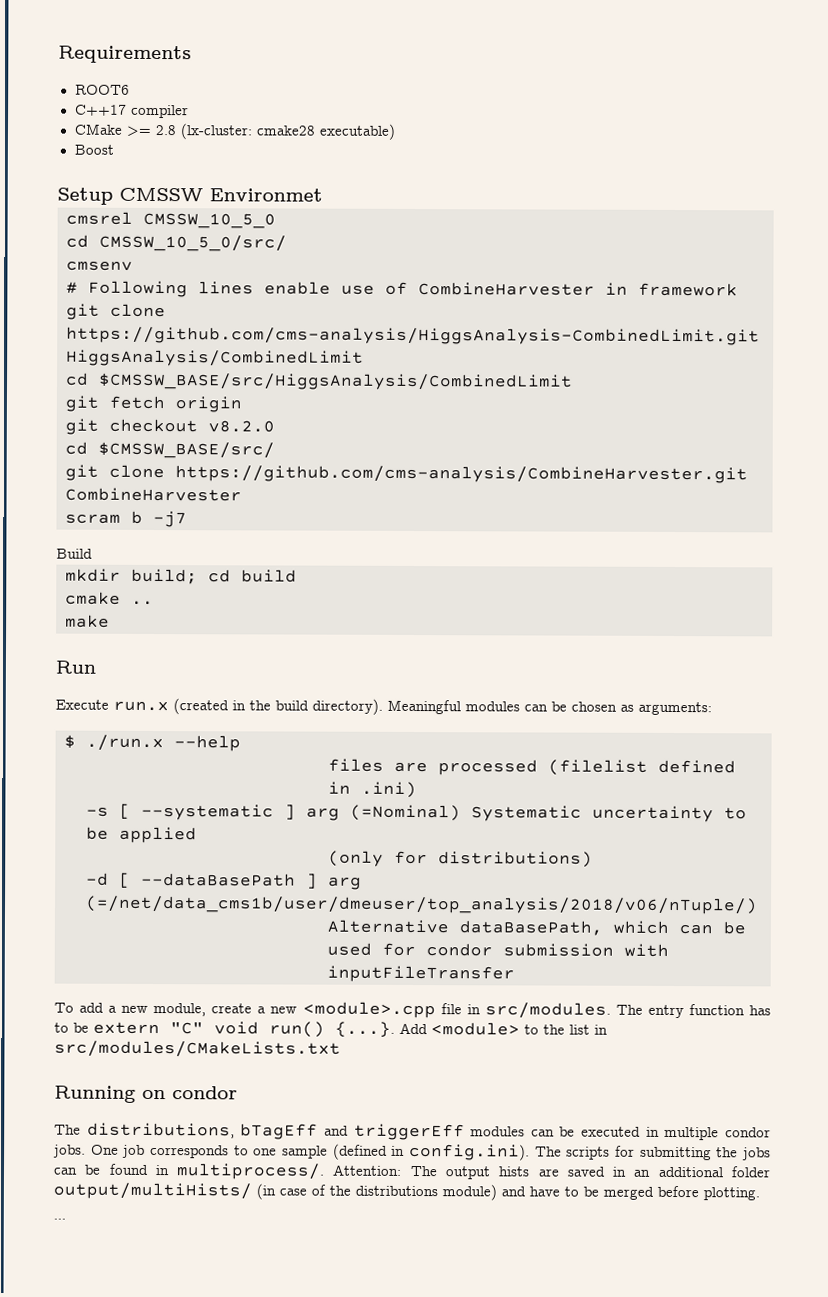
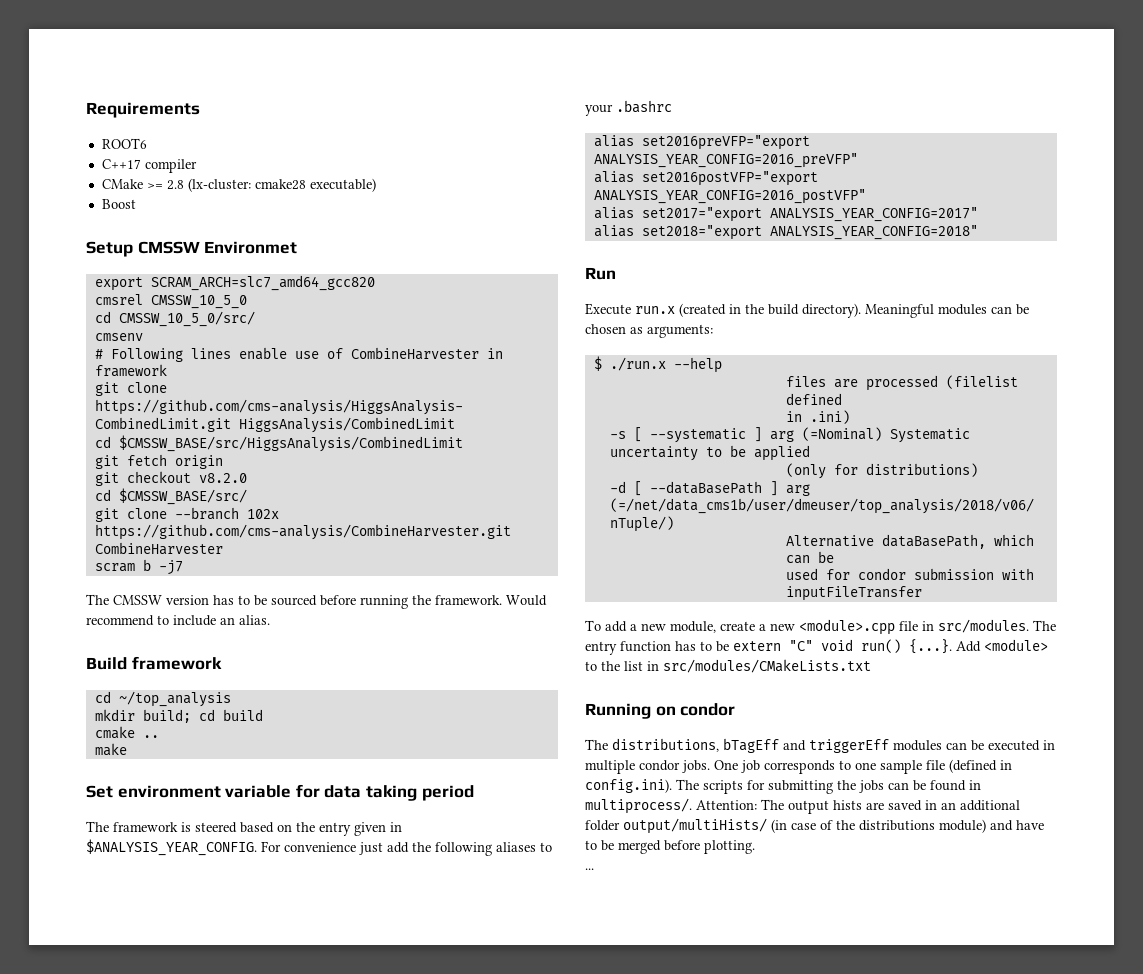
+ export SCRAM_ARCH=slc7_amd64_gcc820
- git clone https://github.com/cms-analysis/CombineHarvester.git CombineHarvester
+ git clone --branch 102x https://github.com/cms-analysis/CombineHarvester.git CombineHarvester
- Build
+ The CMSSW version has to be sourced before running the framework. Would recommend to include an alias.
+ Build framework
+ cd ~/top_analysis
+ Set environment variable for data taking period
+ The framework is steered based on the entry given in $ANALYSIS_YEAR_CONFIG. For convenience just add the following aliases to your .bashrc
+ alias set2016preVFP="export ANALYSIS_YEAR_CONFIG=2016_preVFP"
+ alias set2016postVFP="export ANALYSIS_YEAR_CONFIG=2016_postVFP"
+ alias set2017="export ANALYSIS_YEAR_CONFIG=2017"
+ alias set2018="export ANALYSIS_YEAR_CONFIG=2018"
- One job corresponds to one sample (defined in config.ini). The scripts for submitting the jobs can be found in multiprocess/.
+ One job corresponds to one sample file (defined in config.ini). The scripts for submitting the jobs can be found in multiprocess/.

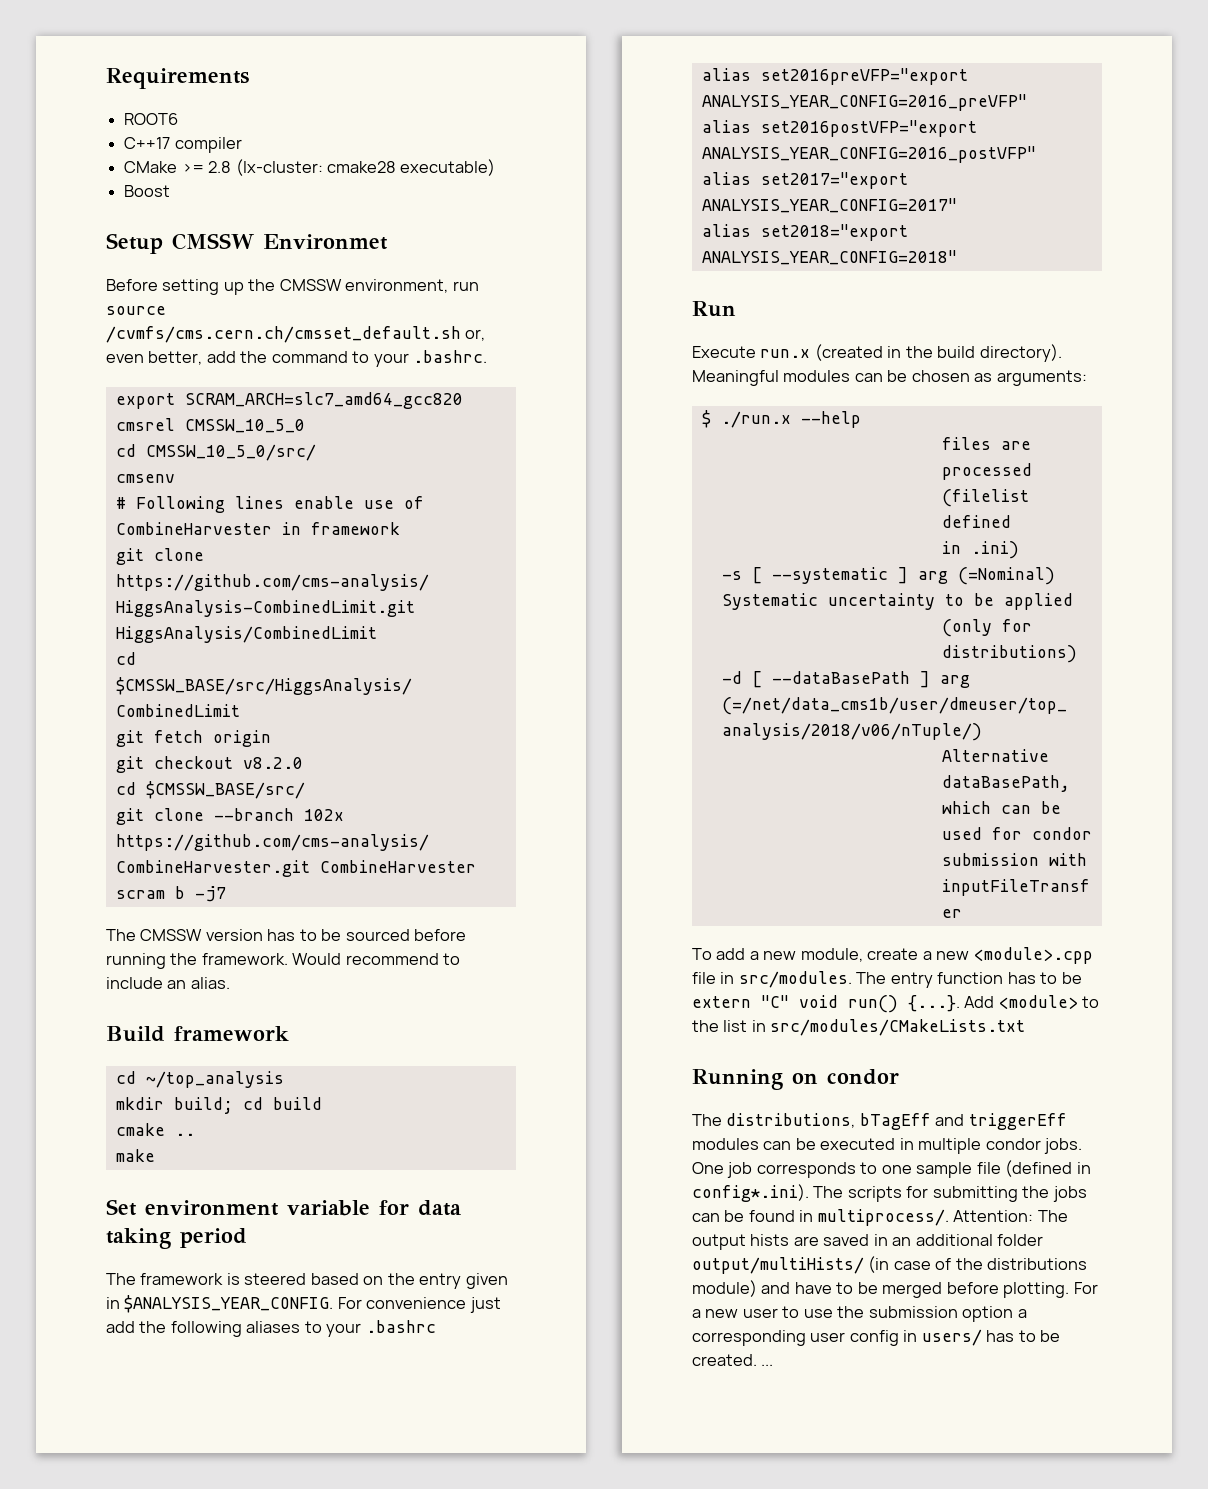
+ Before setting up the CMSSW environment, run source /cvmfs/cms.cern.ch/cmsset_default.sh or, even better, add the command to your .bashrc.
- One job corresponds to one sample file (defined in config.ini). The scripts for submitting the jobs can be found in multiprocess/.
+ One job corresponds to one sample file (defined in config*.ini). The scripts for submitting the jobs can be found in multiprocess/.
- Attention: The output hists are saved in an additional folder output/multiHists/ (in case of the distributions module) and have to be merged before plotting.
- ...
+ Attention: The output hists are saved in an additional folder output/multiHists/ (in case of the distributions module) and have to be merged before plotting. For a new user to use the submission option a corresponding user config in users/ has to be created. ...

